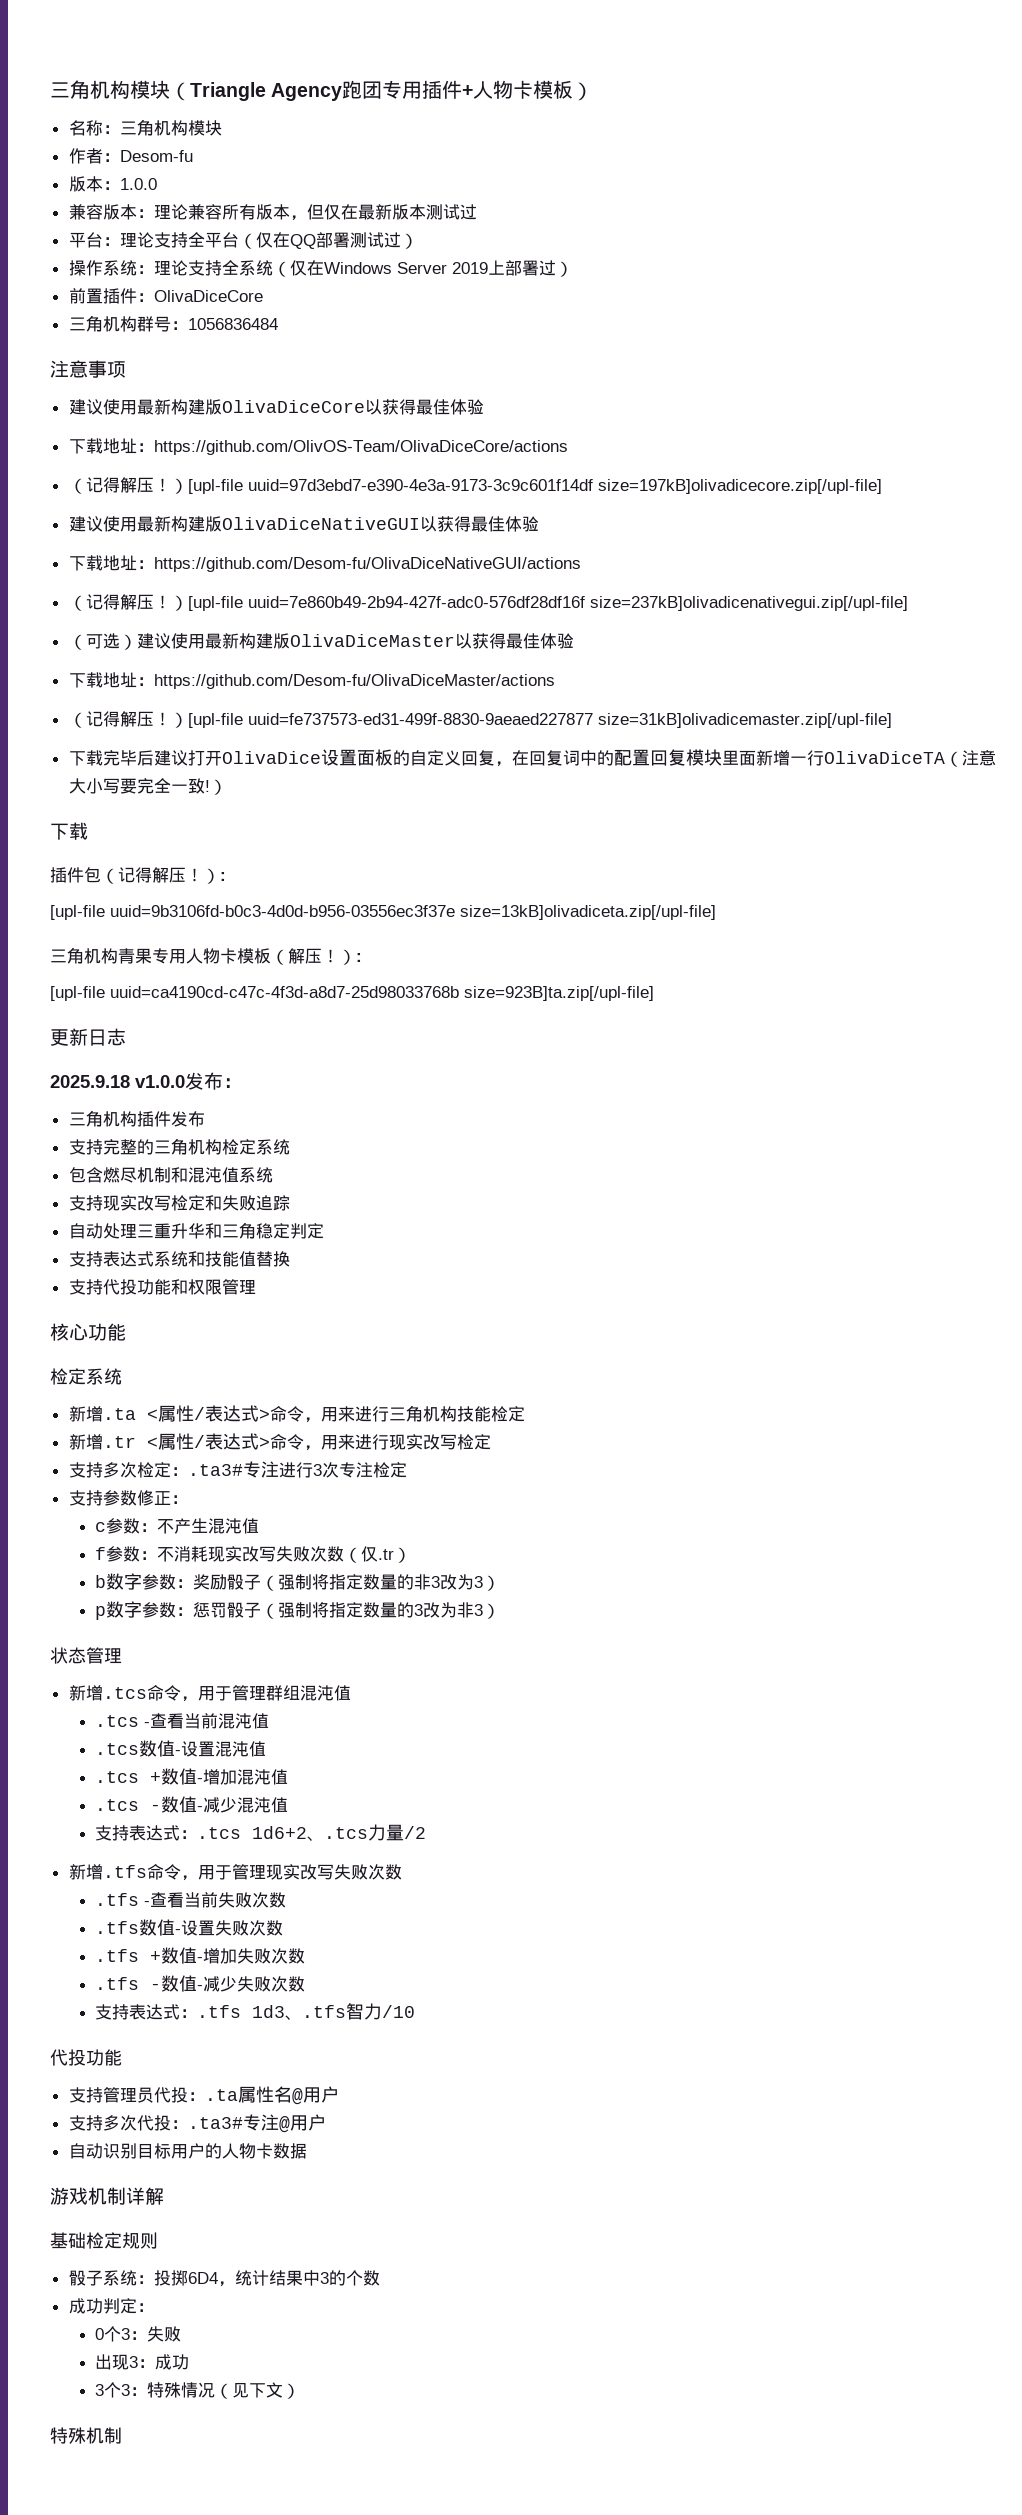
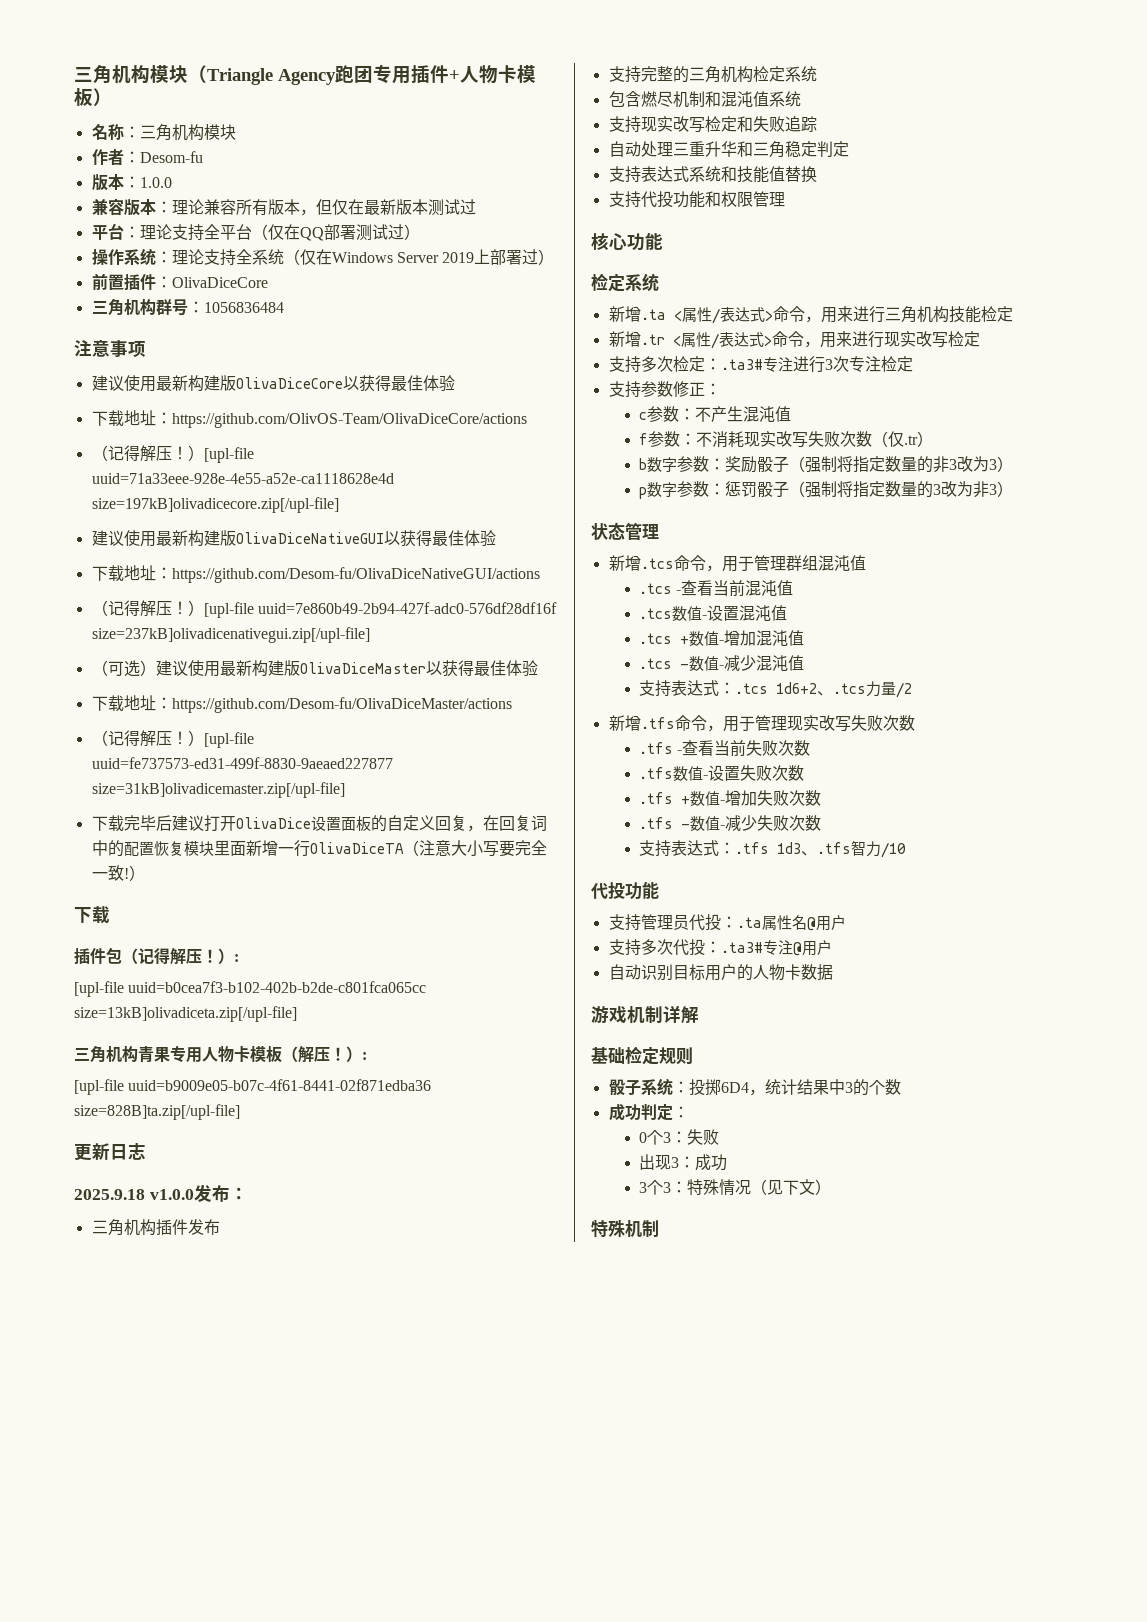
- （记得解压！）[upl-file uuid=97d3ebd7-e390-4e3a-9173-3c9c601f14df size=197kB]olivadicecore.zip[/upl-file]
+ （记得解压！）[upl-file uuid=71a33eee-928e-4e55-a52e-ca1118628e4d size=197kB]olivadicecore.zip[/upl-file]
- 下载完毕后建议打开OlivaDice设置面板的自定义回复，在回复词中的配置回复模块里面新增一行OlivaDiceTA（注意大小写要完全一致!）
+ 下载完毕后建议打开OlivaDice设置面板的自定义回复，在回复词中的配置恢复模块里面新增一行OlivaDiceTA（注意大小写要完全一致!）
- [upl-file uuid=9b3106fd-b0c3-4d0d-b956-03556ec3f37e size=13kB]olivadiceta.zip[/upl-file]
+ [upl-file uuid=b0cea7f3-b102-402b-b2de-c801fca065cc size=13kB]olivadiceta.zip[/upl-file]
- [upl-file uuid=ca4190cd-c47c-4f3d-a8d7-25d98033768b size=923B]ta.zip[/upl-file]
+ [upl-file uuid=b9009e05-b07c-4f61-8441-02f871edba36 size=828B]ta.zip[/upl-file]

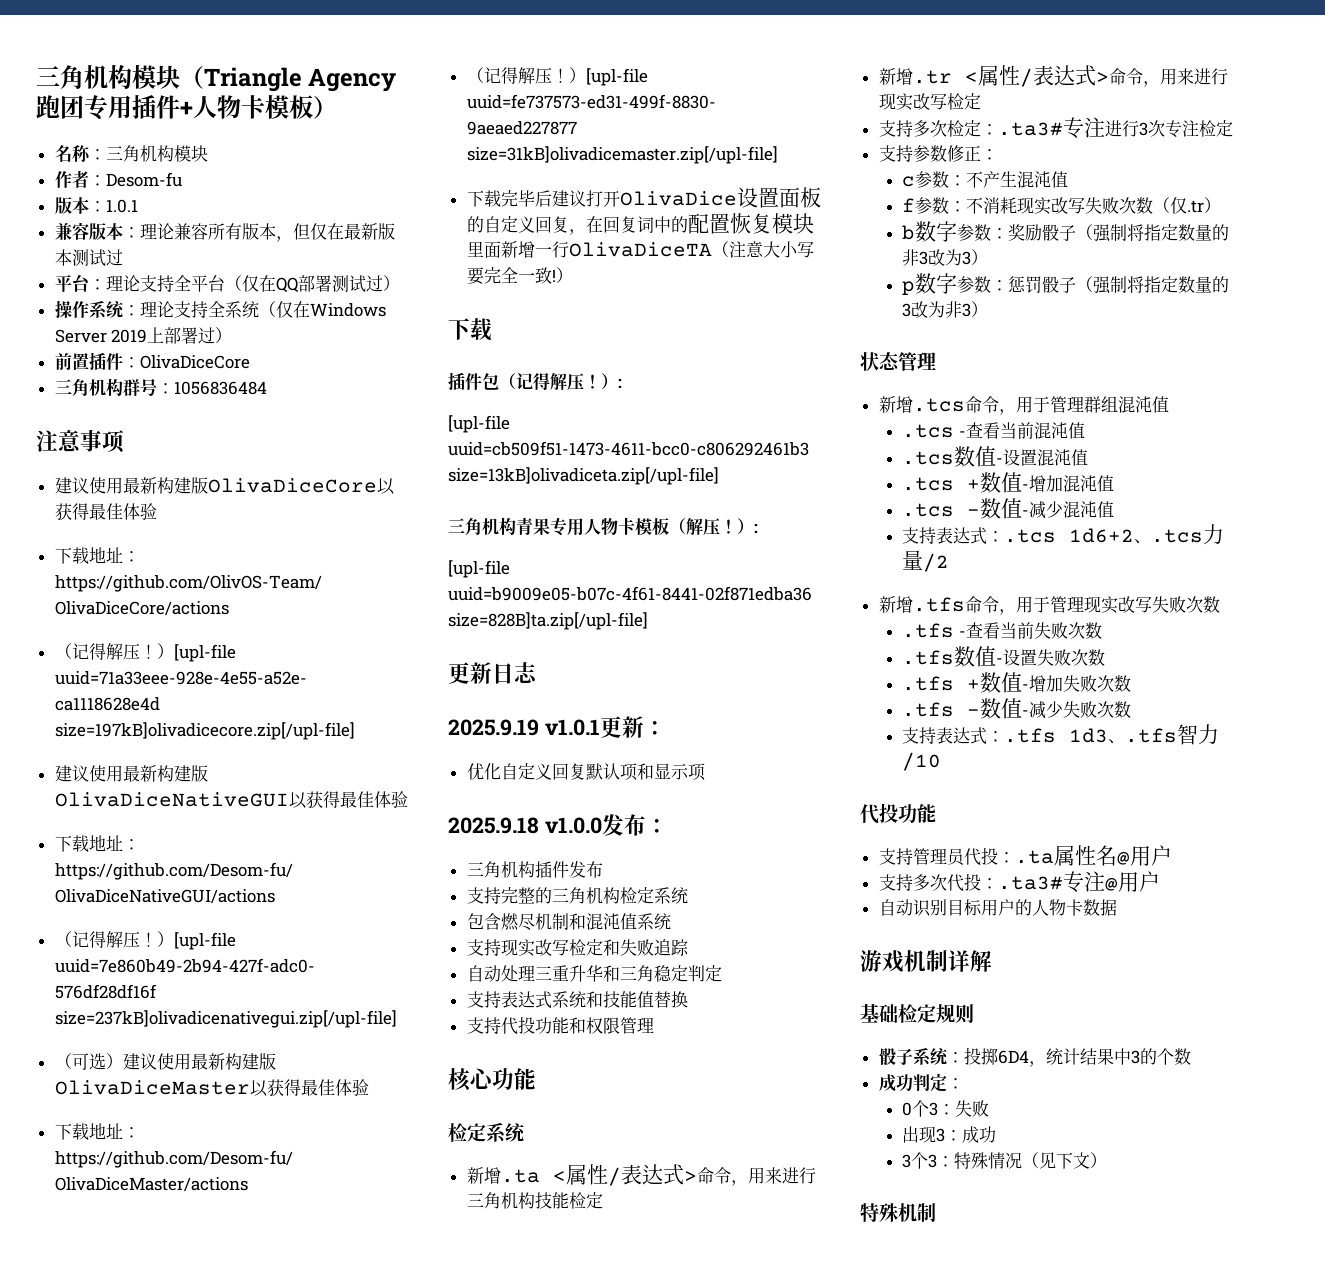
- 版本：1.0.0
+ 版本：1.0.1
- [upl-file uuid=b0cea7f3-b102-402b-b2de-c801fca065cc size=13kB]olivadiceta.zip[/upl-file]
+ [upl-file uuid=cb509f51-1473-4611-bcc0-c806292461b3 size=13kB]olivadiceta.zip[/upl-file]
+ 2025.9.19 v1.0.1更新：
+ 优化自定义回复默认项和显示项

